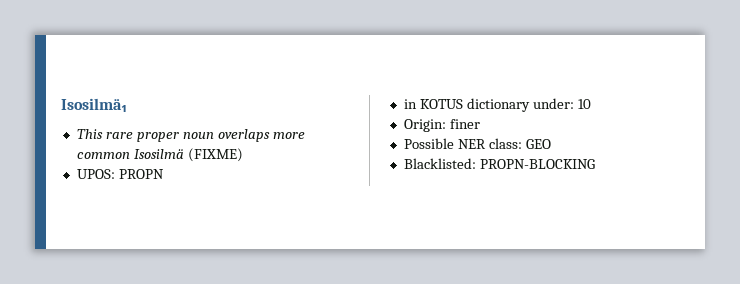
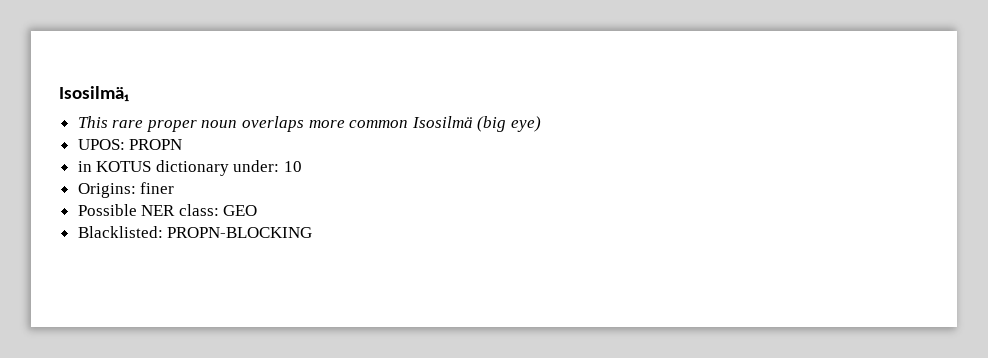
- This rare proper noun overlaps more common Isosilmä (FIXME)
+ This rare proper noun overlaps more common Isosilmä (big eye)
- Origin: finer
+ Origins: finer

